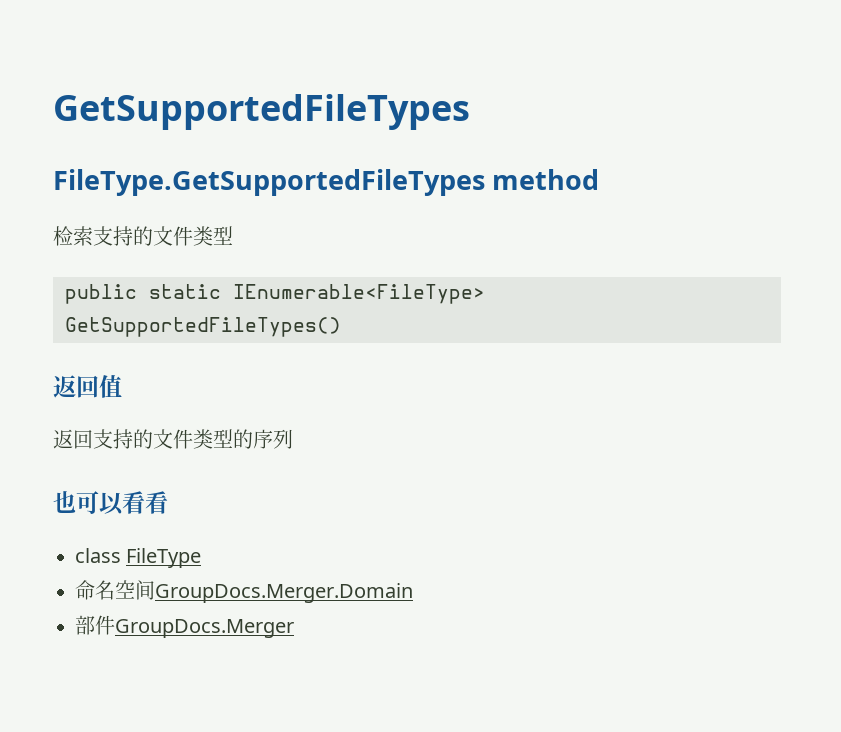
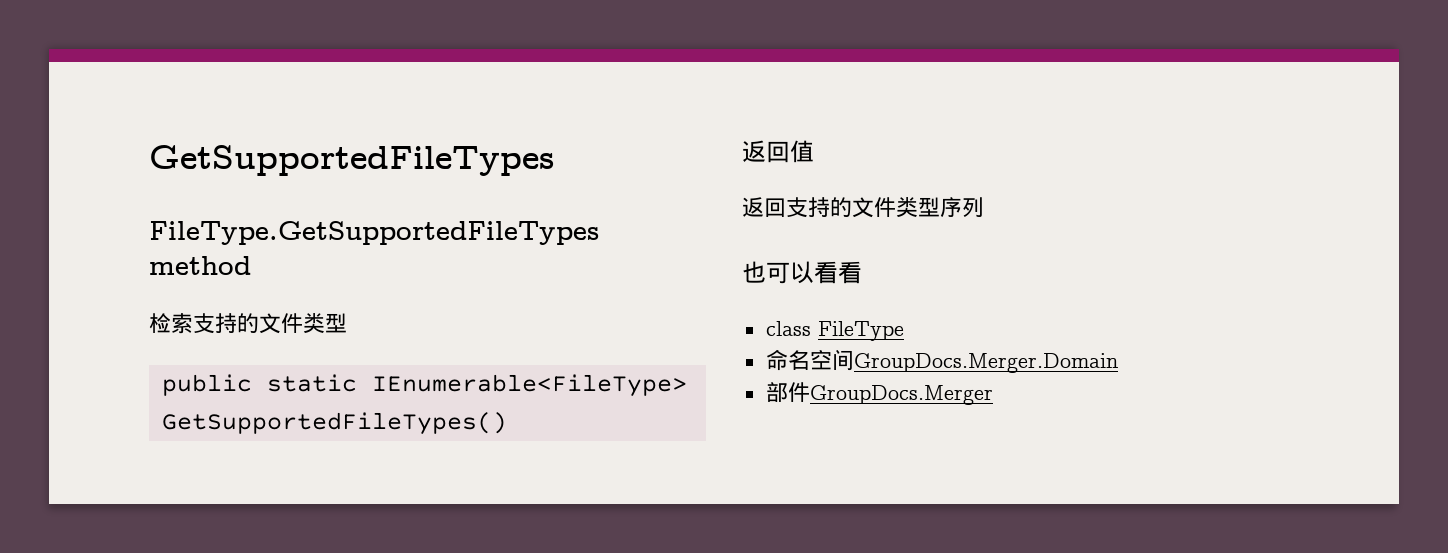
- 返回支持的文件类型的序列
+ 返回支持的文件类型序列

